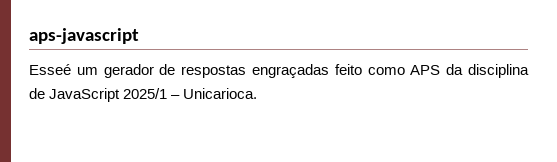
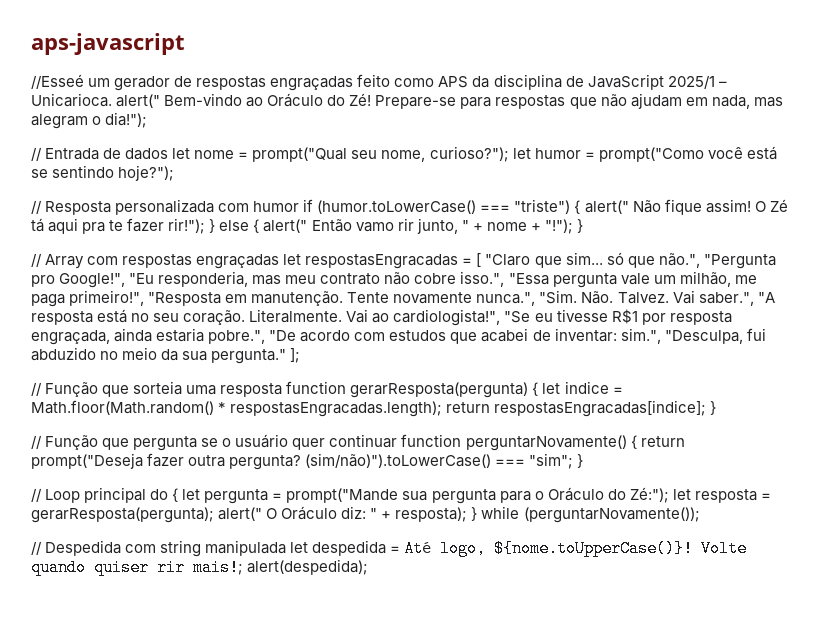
- Esseé um gerador de respostas engraçadas feito como APS da disciplina de JavaScript 2025/1 – Unicarioca.
+ //Esseé um gerador de respostas engraçadas feito como APS da disciplina de JavaScript 2025/1 – Unicarioca. alert(" Bem-vindo ao Oráculo do Zé! Prepare-se para respostas que não ajudam em nada, mas alegram o dia!");
+ // Entrada de dados let nome = prompt("Qual seu nome, curioso?"); let humor = prompt("Como você está se sentindo hoje?");
+ // Resposta personalizada com humor if (humor.toLowerCase() === "triste") { alert(" Não fique assim! O Zé tá aqui pra te fazer rir!"); } else { alert(" Então vamo rir junto, " + nome + "!"); }
+ // Array com respostas engraçadas let respostasEngracadas = [ "Claro que sim... só que não.", "Pergunta pro Google!", "Eu responderia, mas meu contrato não cobre isso.", "Essa pergunta vale um milhão, me paga primeiro!", "Resposta em manutenção. Tente novamente nunca.", "Sim. Não. Talvez. Vai saber.", "A resposta está no seu coração. Literalmente. Vai ao cardiologista!", "Se eu tivesse R$1 por resposta engraçada, ainda estaria pobre.", "De acordo com estudos que acabei de inventar: sim.", "Desculpa, fui abduzido no meio da sua pergunta." ];
+ // Função que sorteia uma resposta function gerarResposta(pergunta) { let indice = Math.floor(Math.random() * respostasEngracadas.length); return respostasEngracadas[indice]; }
+ // Função que pergunta se o usuário quer continuar function perguntarNovamente() { return prompt("Deseja fazer outra pergunta? (sim/não)").toLowerCase() === "sim"; }
+ // Loop principal do { let pergunta = prompt("Mande sua pergunta para o Oráculo do Zé:"); let resposta = gerarResposta(pergunta); alert(" O Oráculo diz: " + resposta); } while (perguntarNovamente());
+ // Despedida com string manipulada let despedida = Até logo, ${nome.toUpperCase()}! Volte quando quiser rir mais!; alert(despedida);

